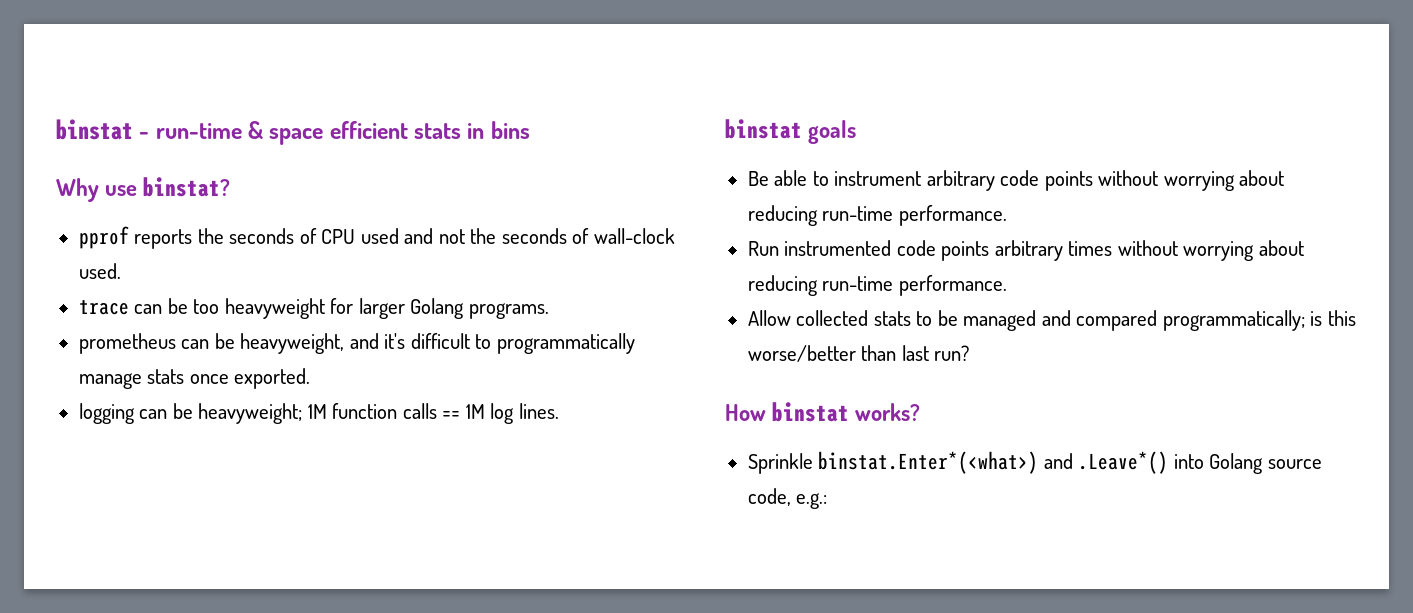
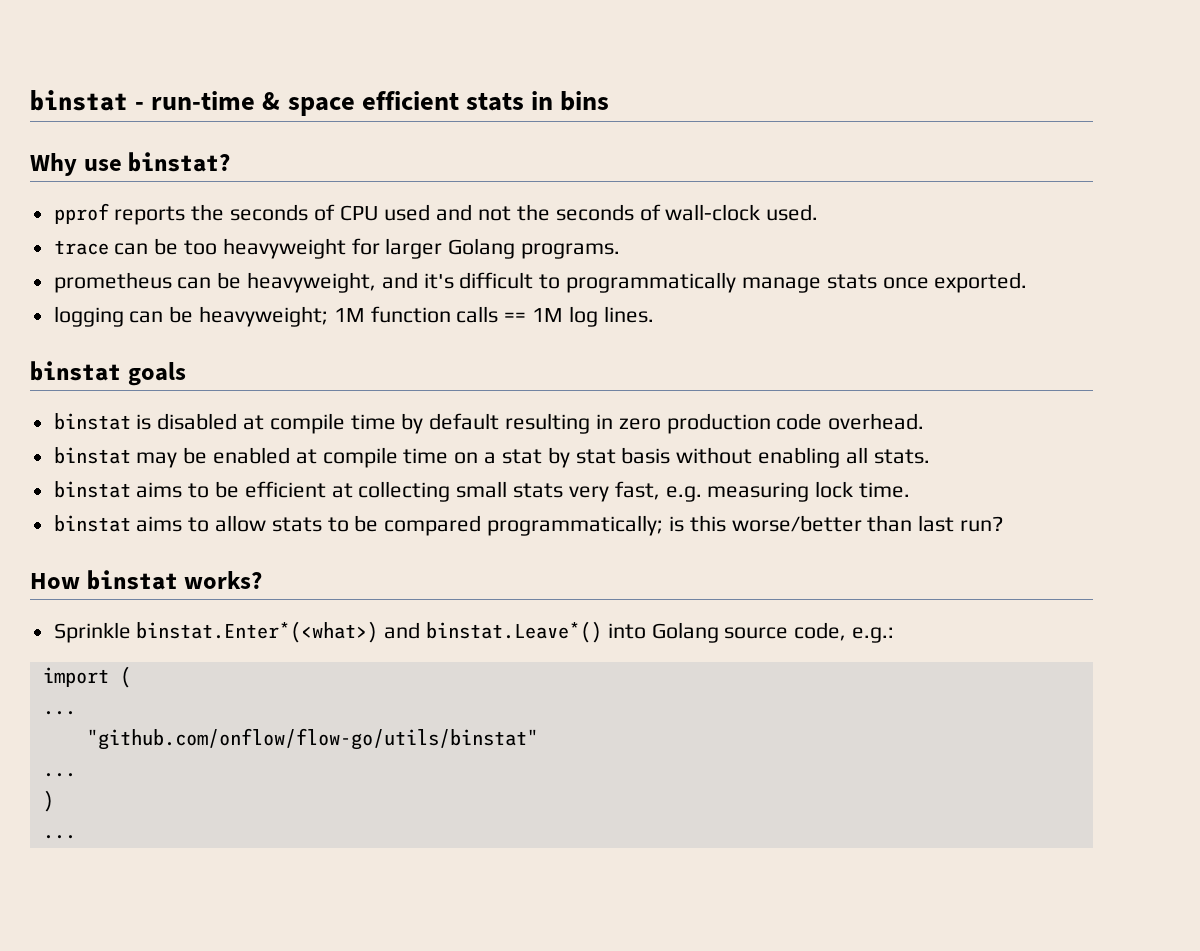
- Be able to instrument arbitrary code points without worrying about reducing run-time performance.
- Run instrumented code points arbitrary times without worrying about reducing run-time performance.
- Allow collected stats to be managed and compared programmatically; is this worse/better than last run?
+ binstat is disabled at compile time by default resulting in zero production code overhead.
+ binstat may be enabled at compile time on a stat by stat basis without enabling all stats.
+ binstat aims to be efficient at collecting small stats very fast, e.g. measuring lock time.
+ binstat aims to allow stats to be compared programmatically; is this worse/better than last run?
- Sprinkle binstat.Enter*(<what>) and .Leave*() into Golang source code, e.g.:
+ Sprinkle binstat.Enter*(<what>) and binstat.Leave*() into Golang source code, e.g.:
+ import (
+ ...
+ "github.com/onflow/flow-go/utils/binstat"
+ ...
+ )
+ ...

